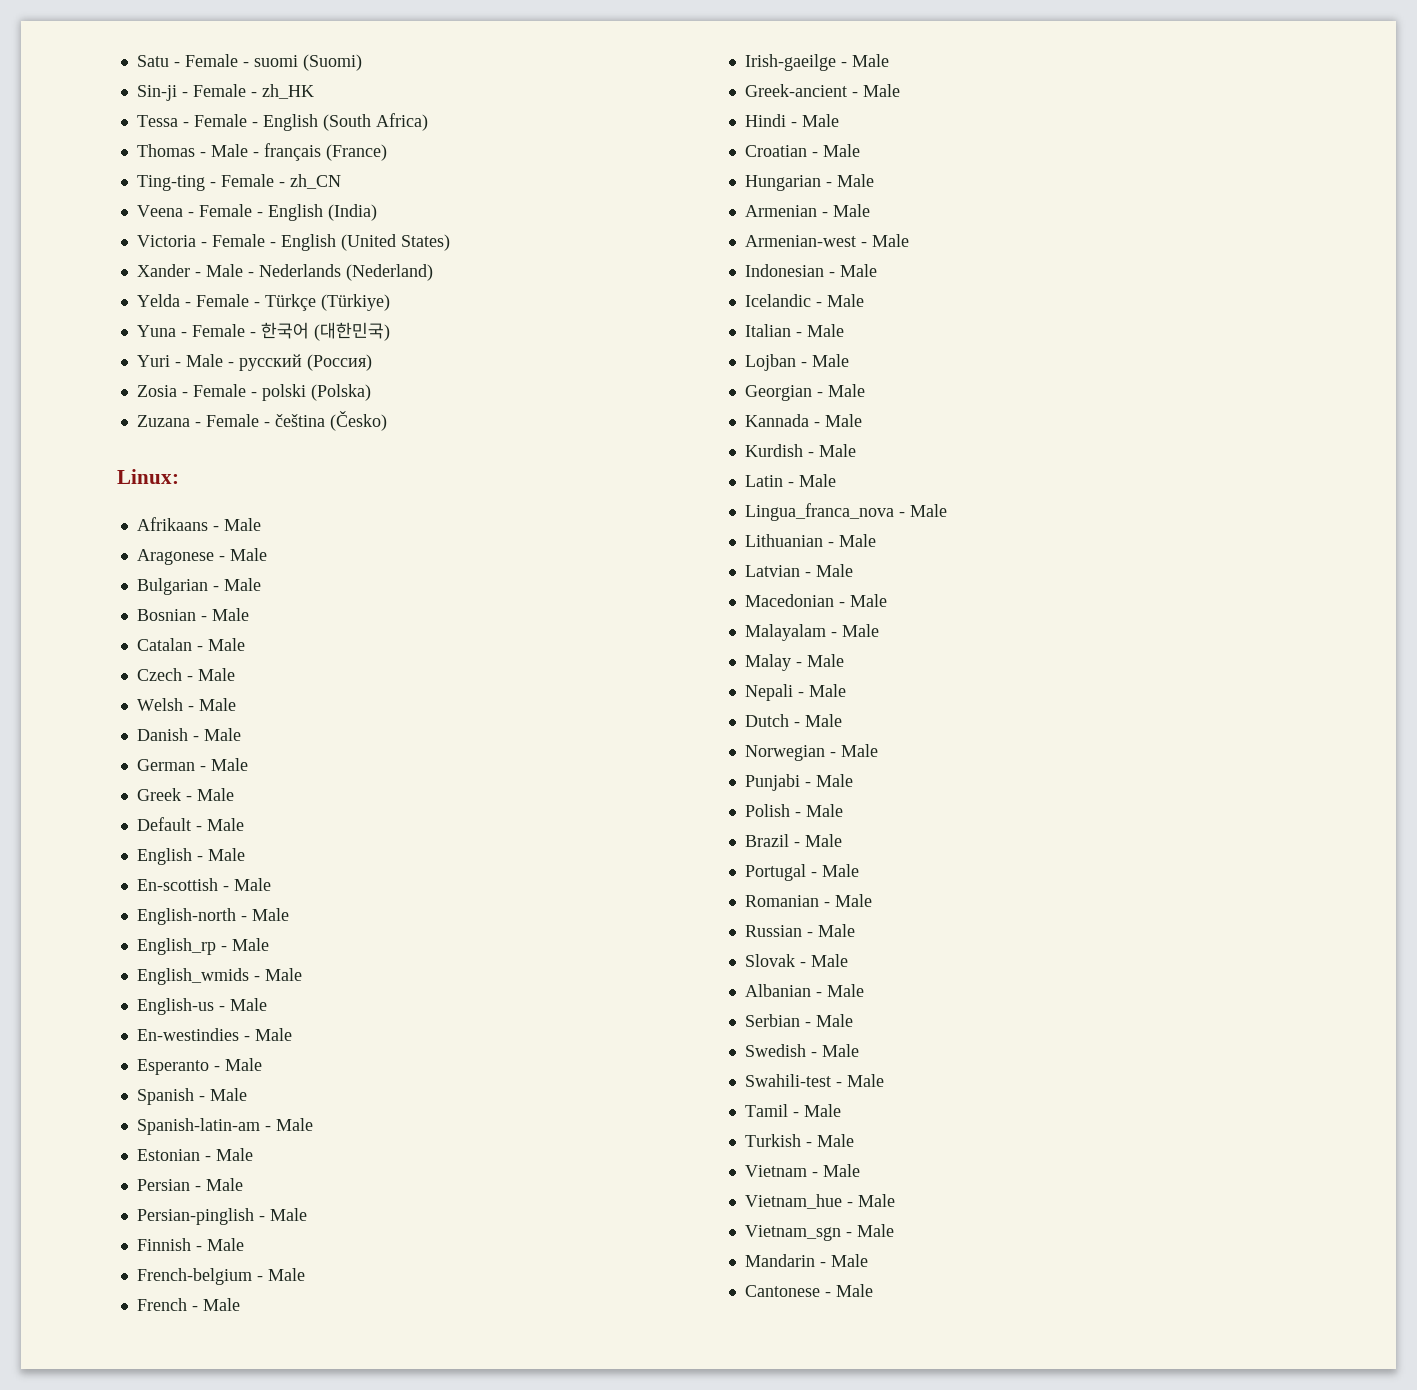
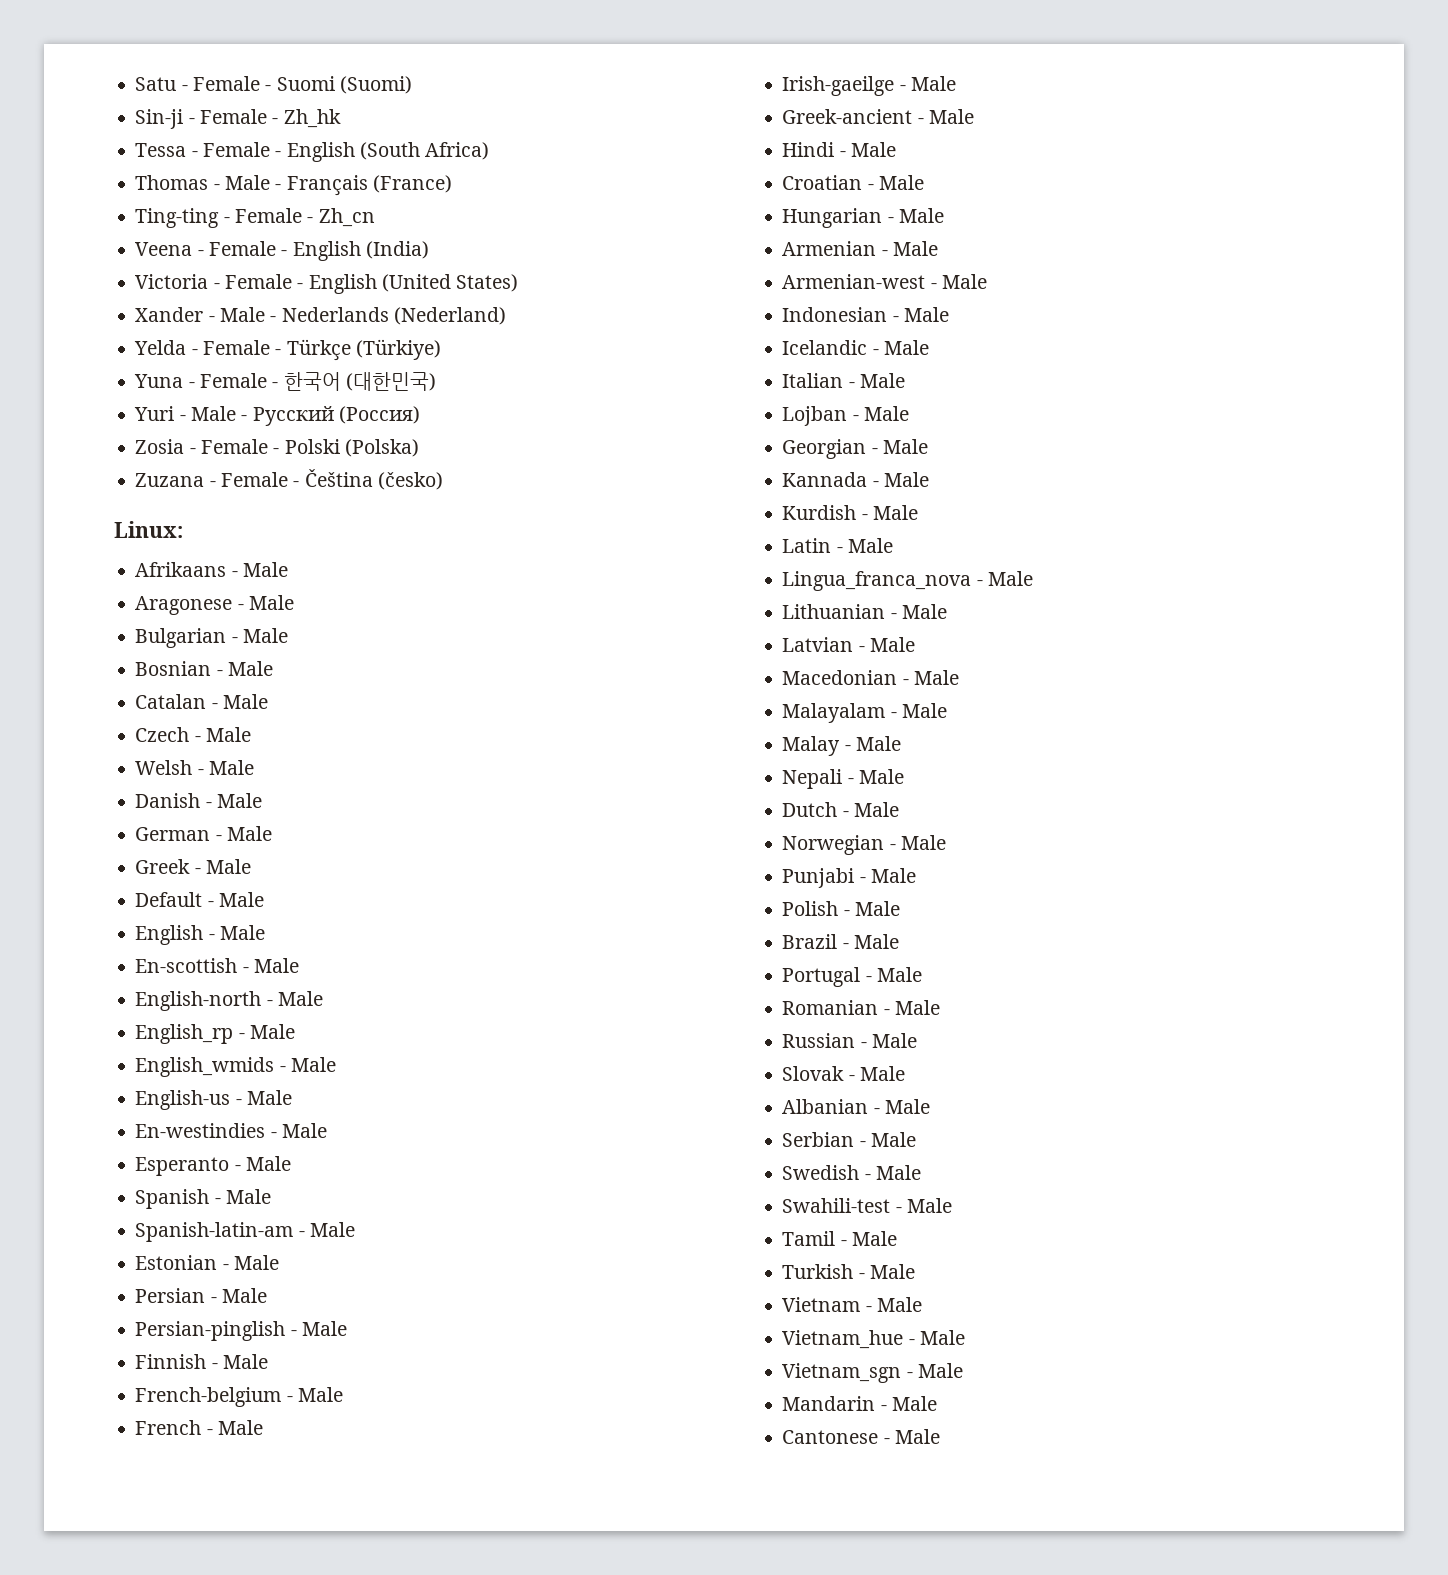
- Satu - Female - suomi (Suomi)
+ Satu - Female - Suomi (Suomi)
- Sin-ji - Female - zh_HK
+ Sin-ji - Female - Zh_hk
- Thomas - Male - français (France)
+ Thomas - Male - Français (France)
- Ting-ting - Female - zh_CN
+ Ting-ting - Female - Zh_cn
- Yuri - Male - русский (Pоссия)
+ Yuri - Male - Русский (Pоссия)
- Zosia - Female - polski (Polska)
+ Zosia - Female - Polski (Polska)
- Zuzana - Female - čeština (Česko)
+ Zuzana - Female - Čeština (česko)

